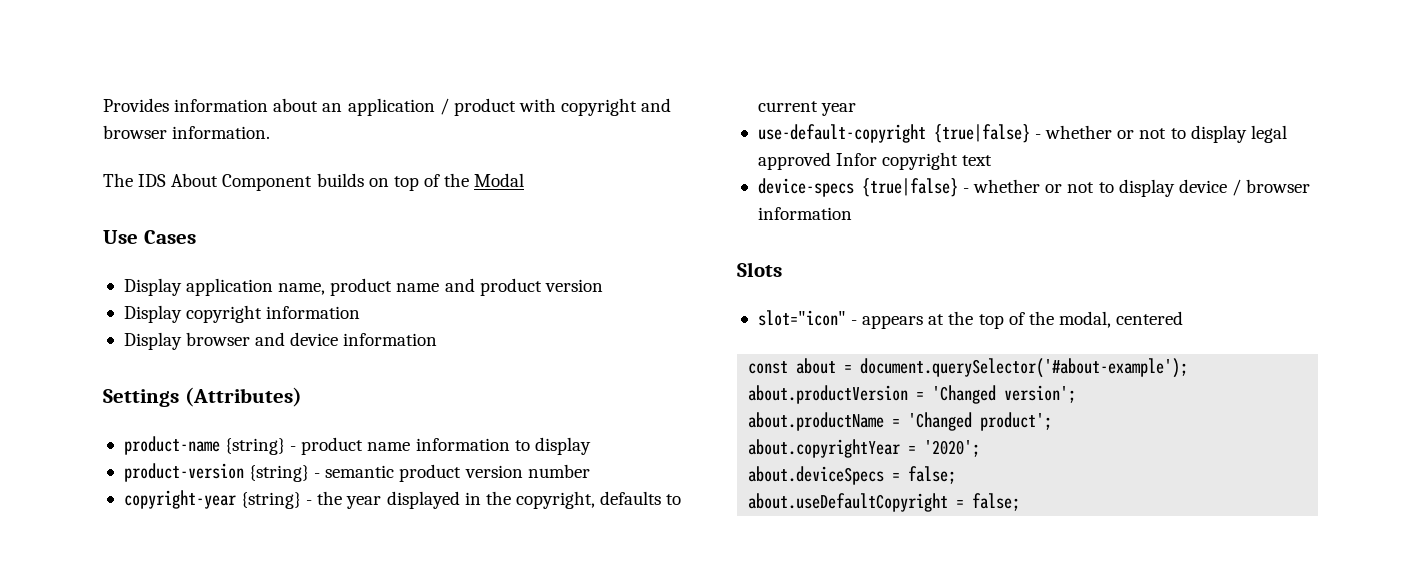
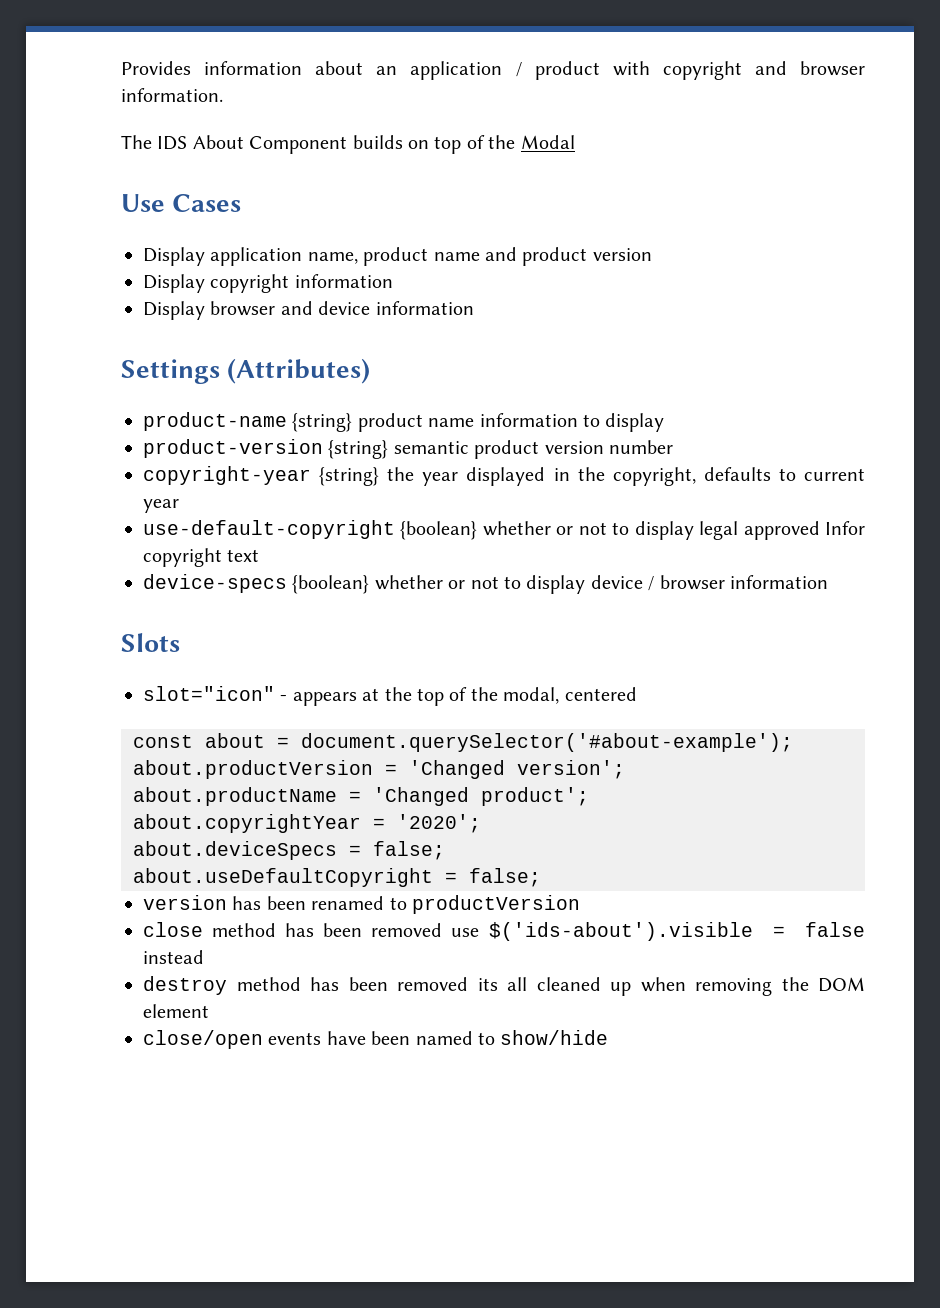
- product-name {string} - product name information to display
+ product-name {string} product name information to display
- product-version {string} - semantic product version number
+ product-version {string} semantic product version number
- copyright-year {string} - the year displayed in the copyright, defaults to current year
+ copyright-year {string} the year displayed in the copyright, defaults to current year
- use-default-copyright {true|false} - whether or not to display legal approved Infor copyright text
+ use-default-copyright {boolean} whether or not to display legal approved Infor copyright text
- device-specs {true|false} - whether or not to display device / browser information
+ device-specs {boolean} whether or not to display device / browser information
+ version has been renamed to productVersion
+ close method has been removed use $('ids-about').visible = false instead
+ destroy method has been removed its all cleaned up when removing the DOM element
+ close/open events have been named to show/hide

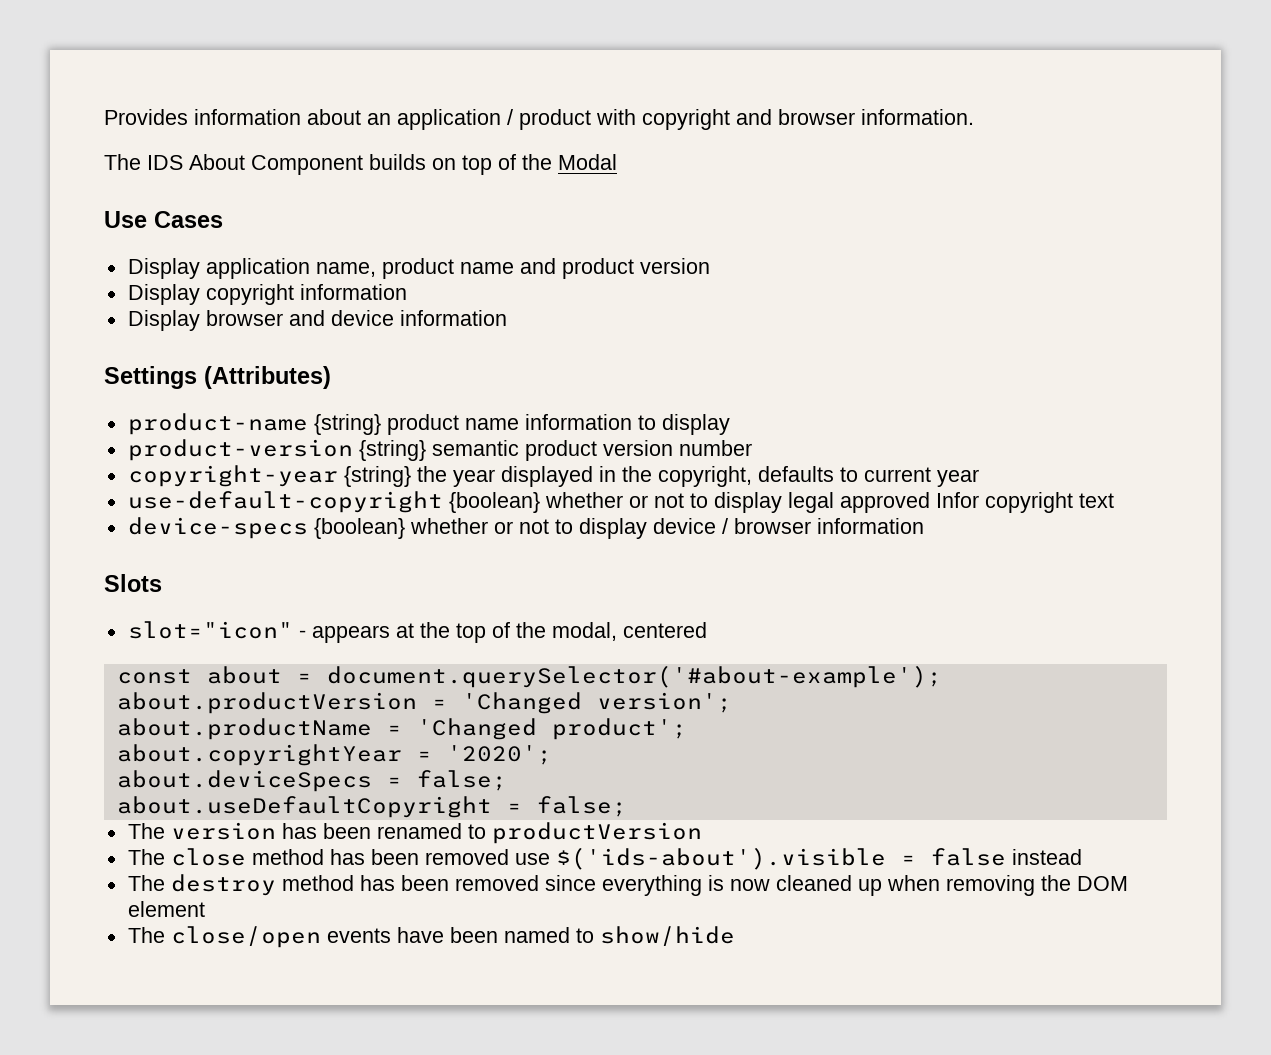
- version has been renamed to productVersion
+ The version has been renamed to productVersion
- close method has been removed use $('ids-about').visible = false instead
+ The close method has been removed use $('ids-about').visible = false instead
- destroy method has been removed its all cleaned up when removing the DOM element
+ The destroy method has been removed since everything is now cleaned up when removing the DOM element
- close/open events have been named to show/hide
+ The close/open events have been named to show/hide

